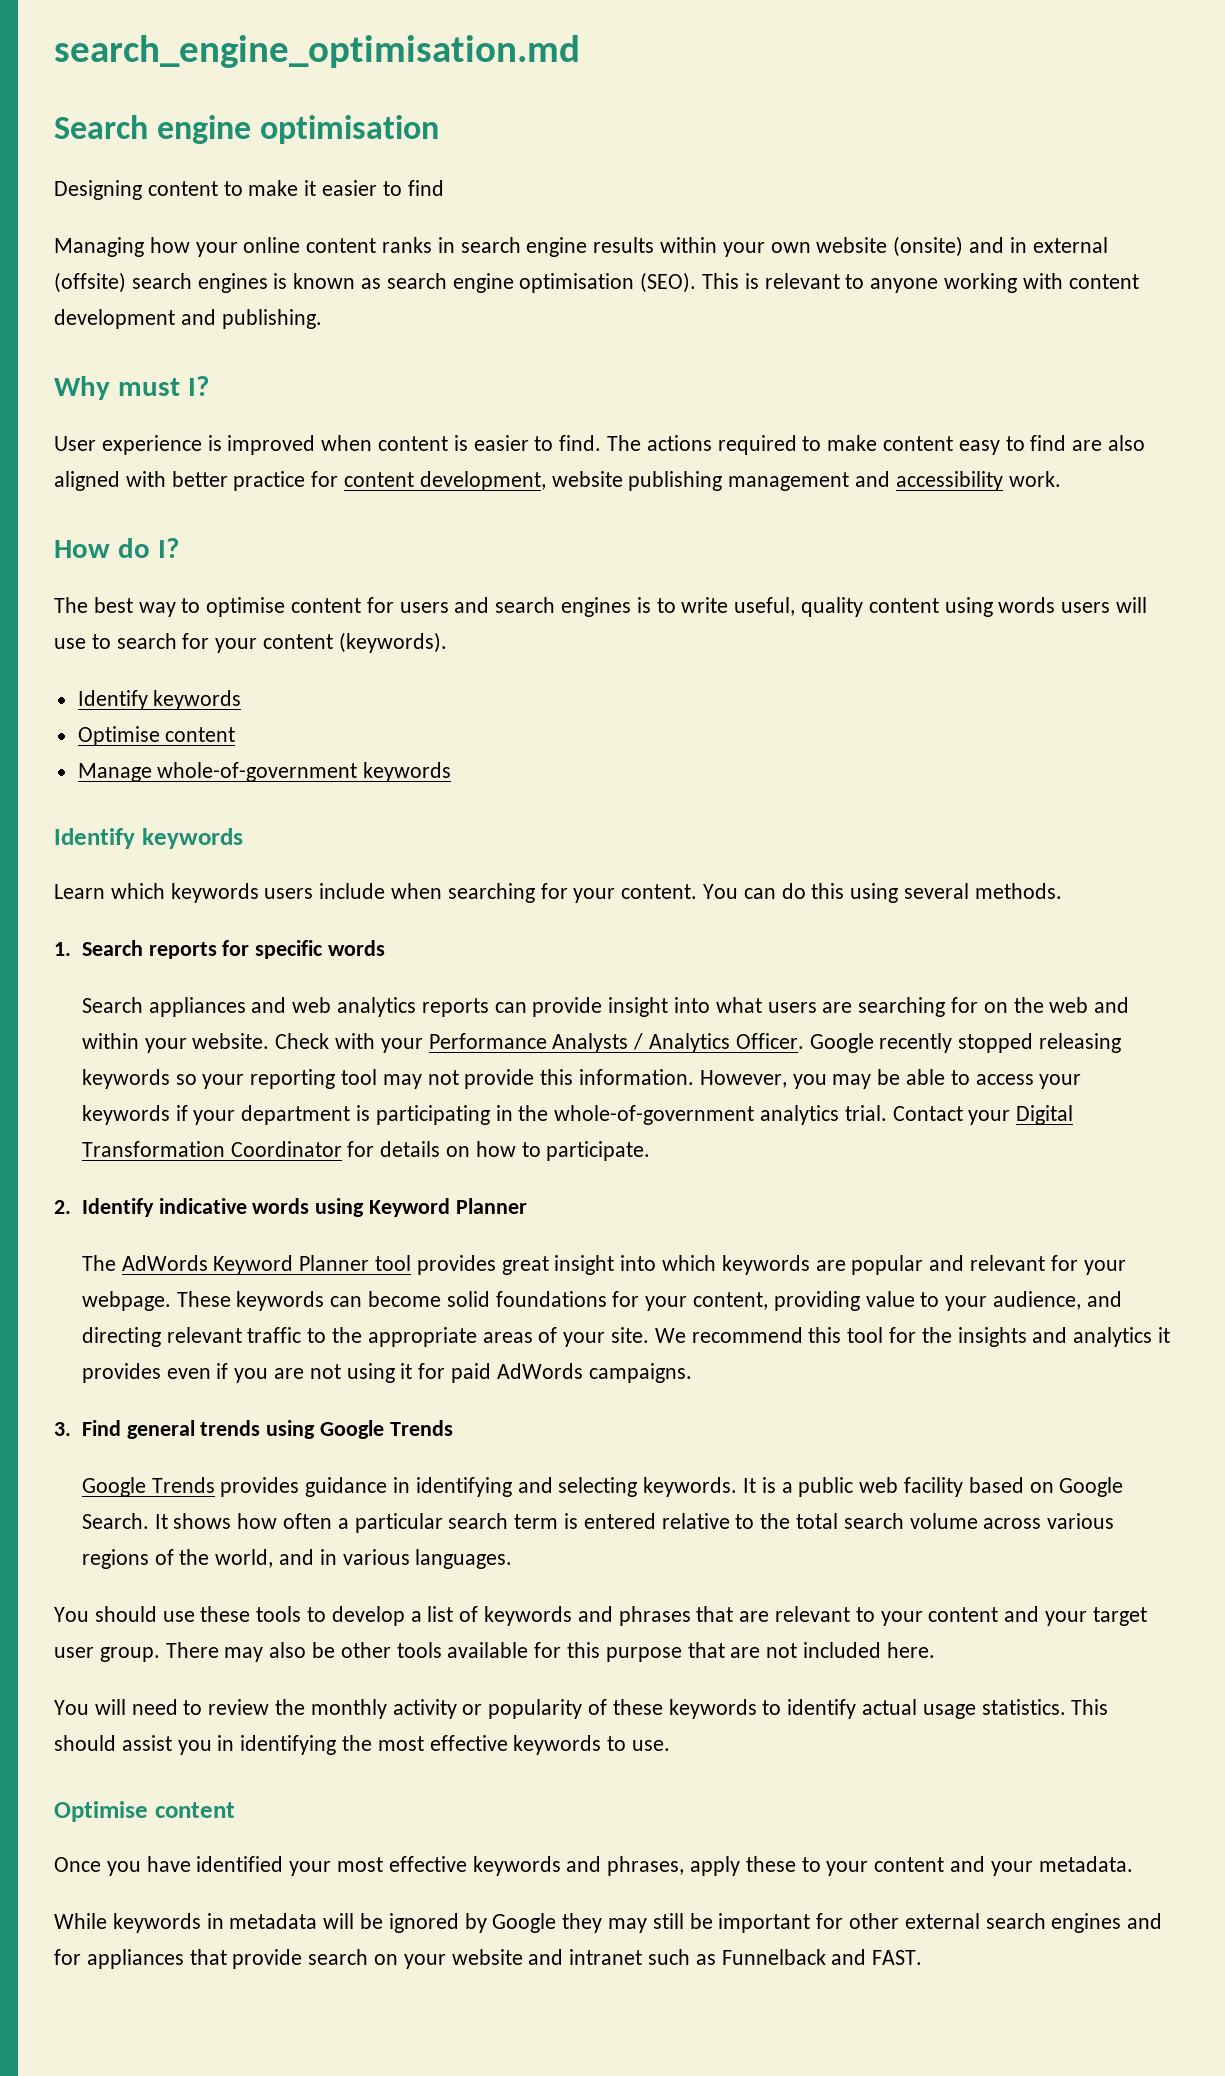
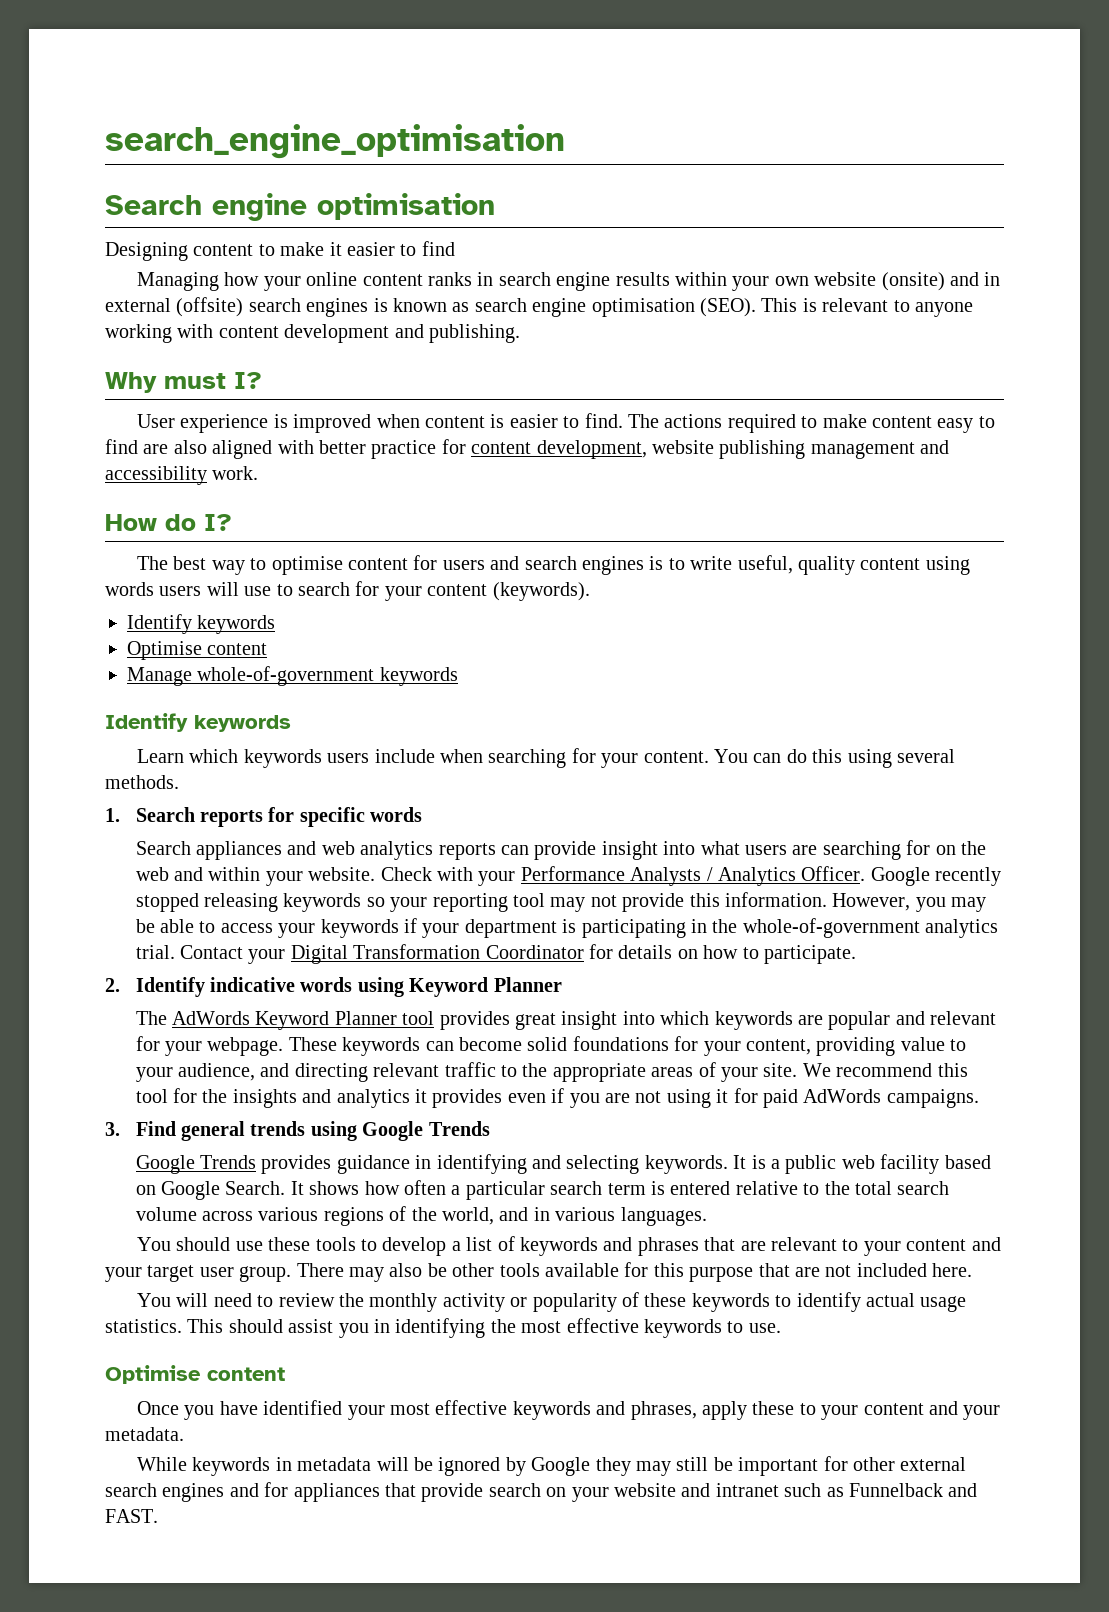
- search_engine_optimisation.md
+ search_engine_optimisation

